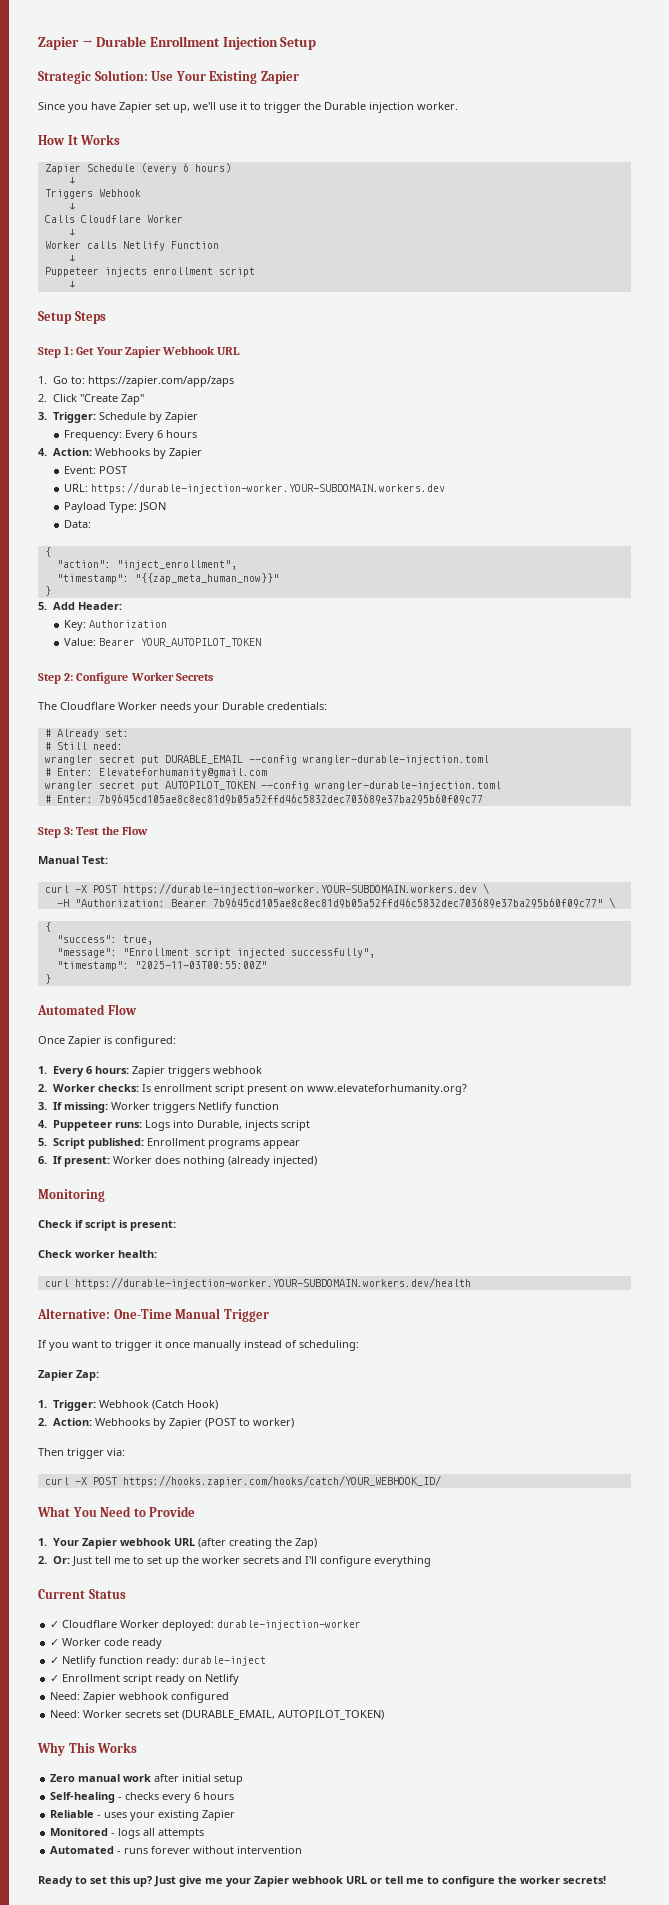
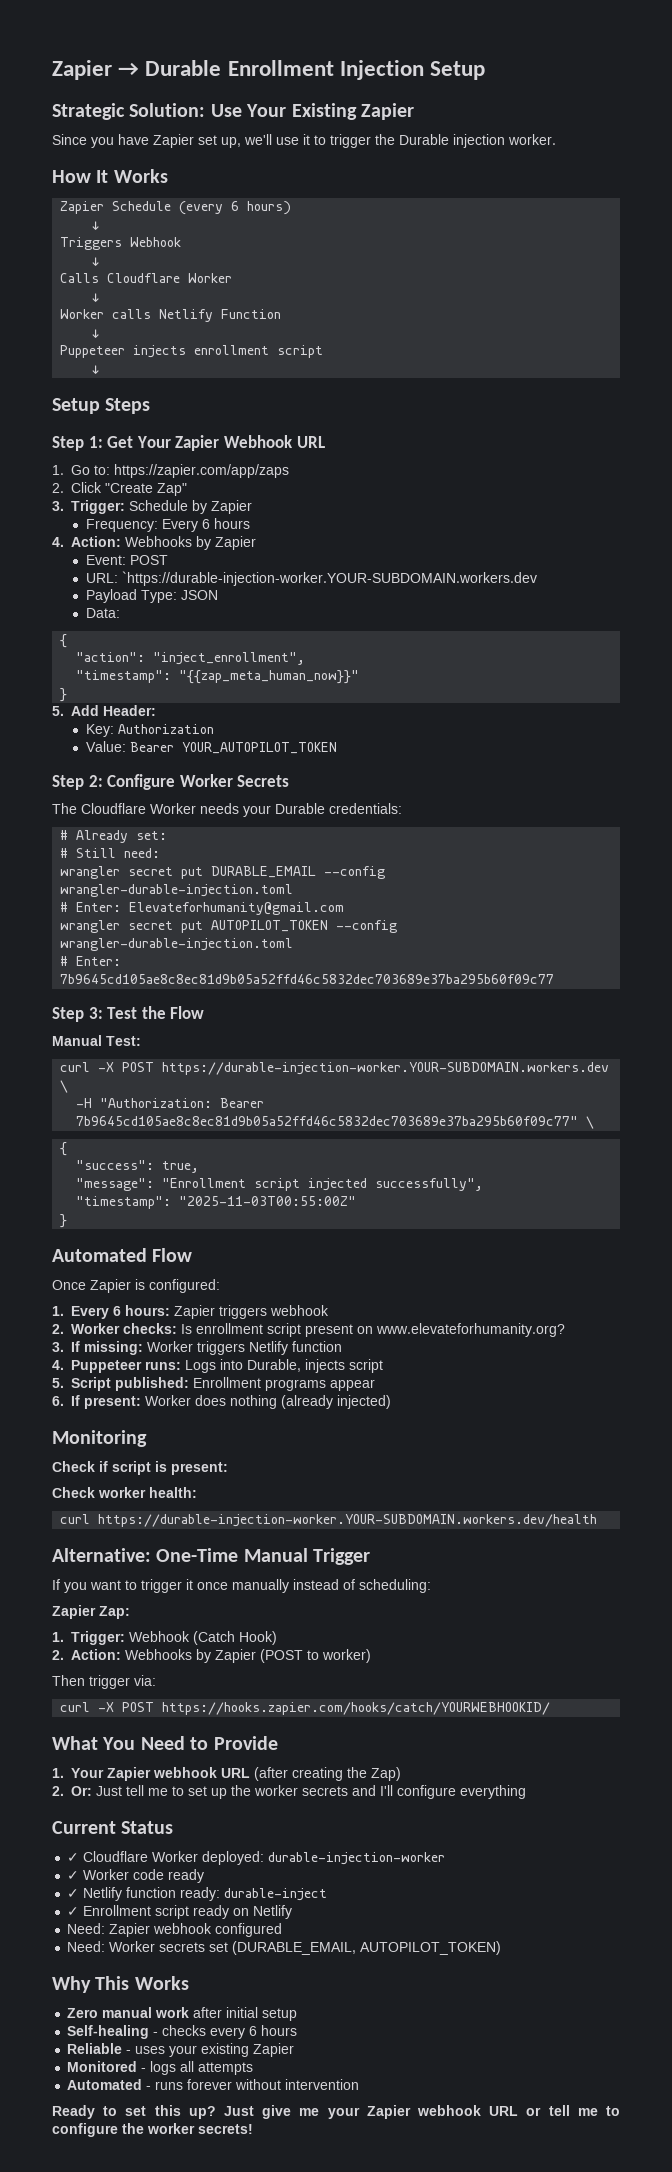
- URL: https://durable-injection-worker.YOUR-SUBDOMAIN.workers.dev
+ URL: `https://durable-injection-worker.YOUR-SUBDOMAIN.workers.dev
- curl -X POST https://hooks.zapier.com/hooks/catch/YOUR_WEBHOOK_ID/
+ curl -X POST https://hooks.zapier.com/hooks/catch/YOURWEBHOOKID/

